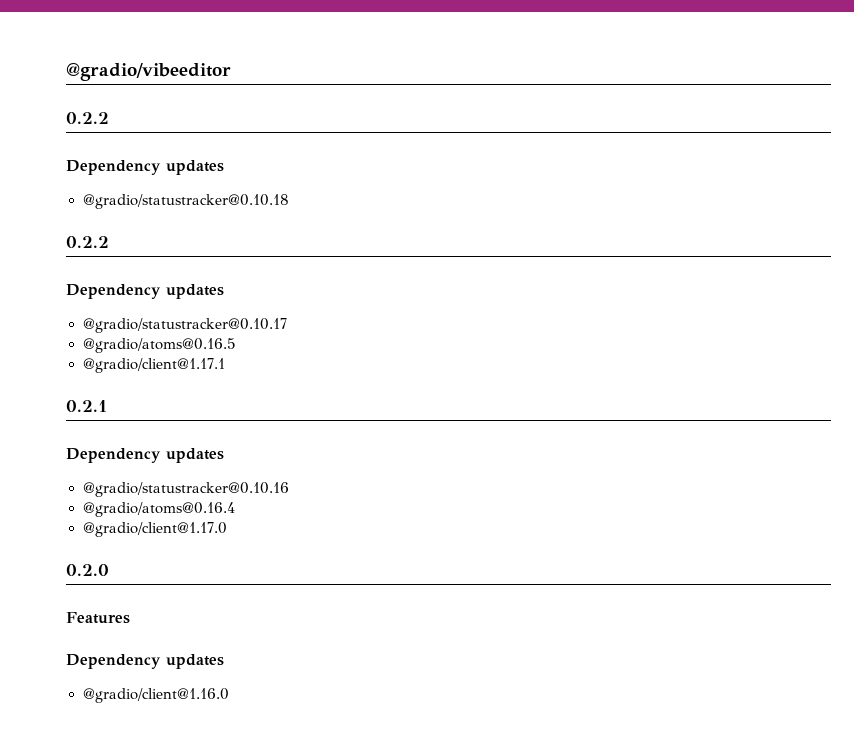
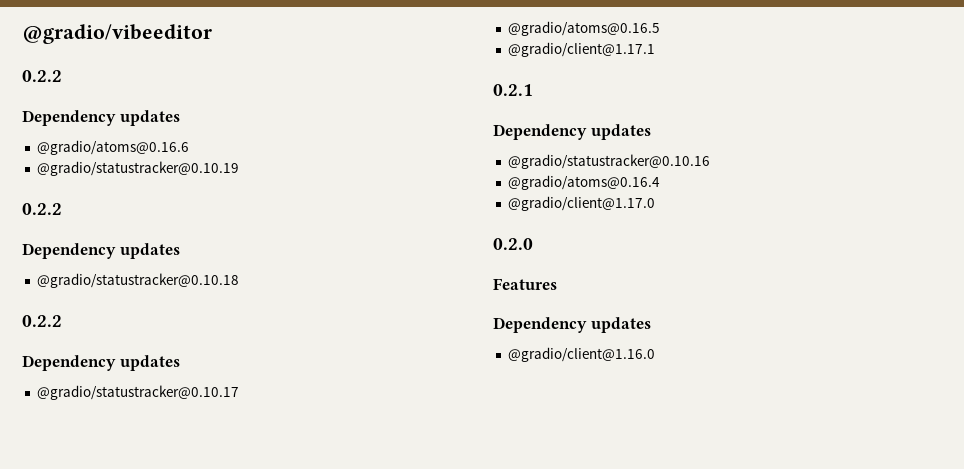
+ @gradio/atoms@0.16.6
+ @gradio/statustracker@0.10.19
+ 0.2.2
+ Dependency updates

